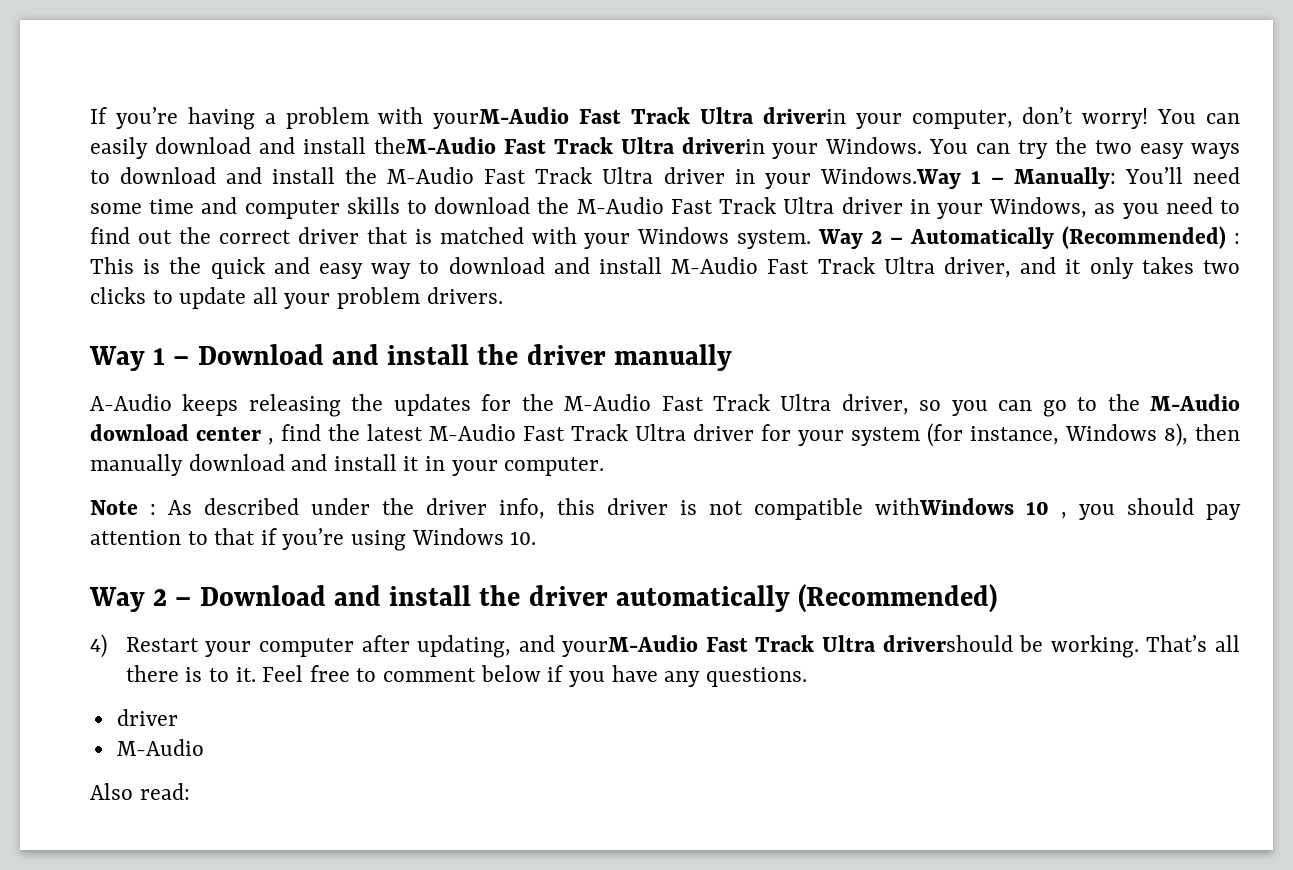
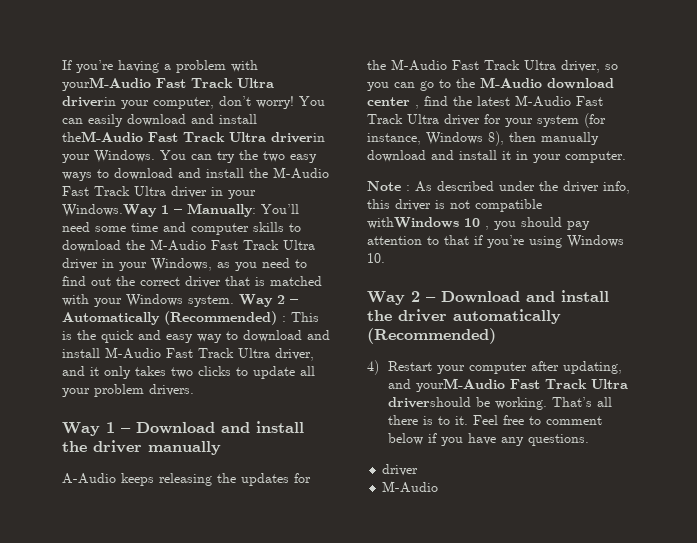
- Also read:

